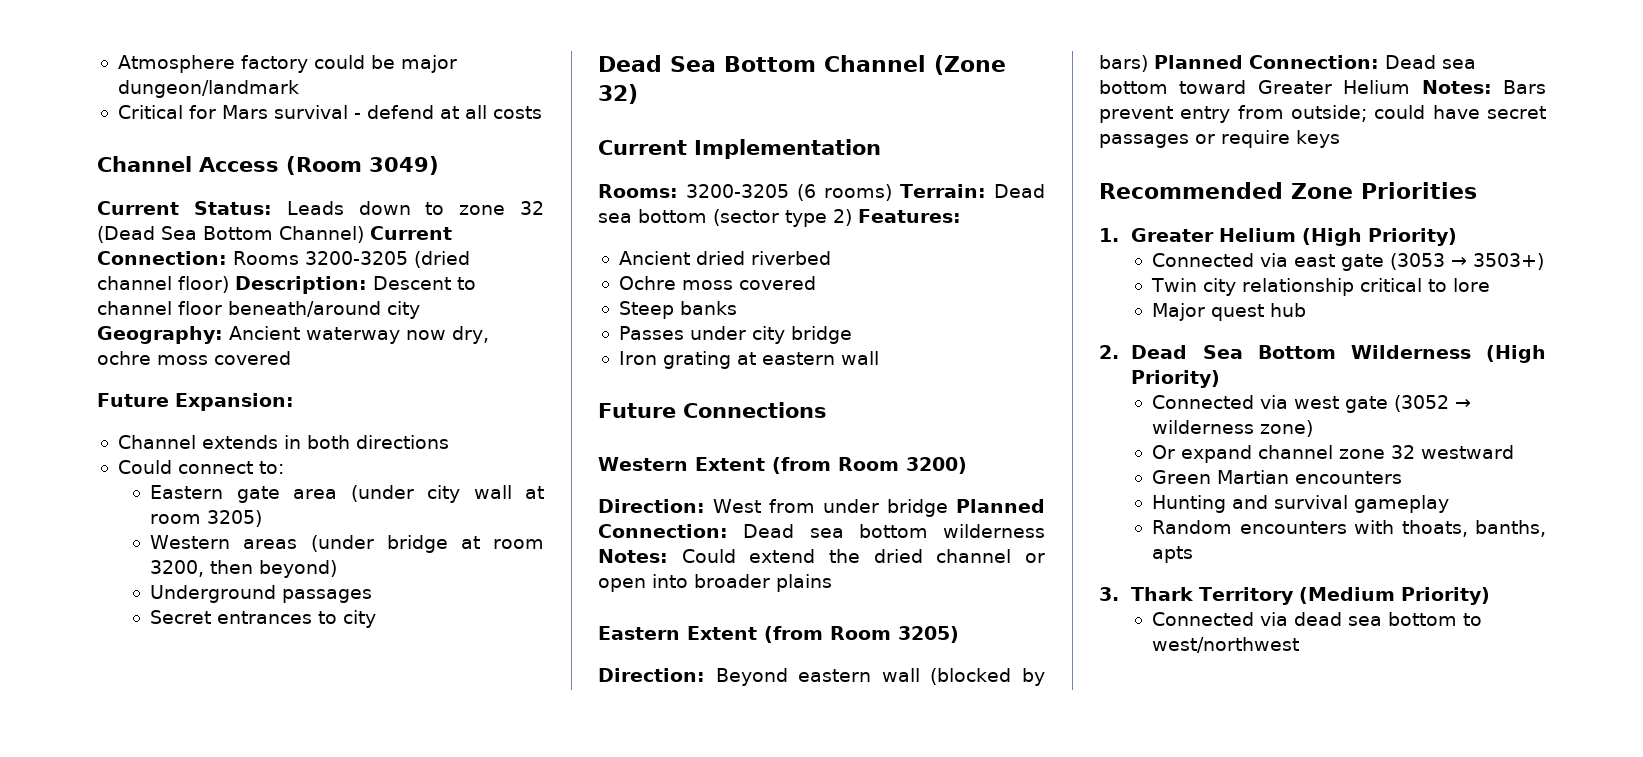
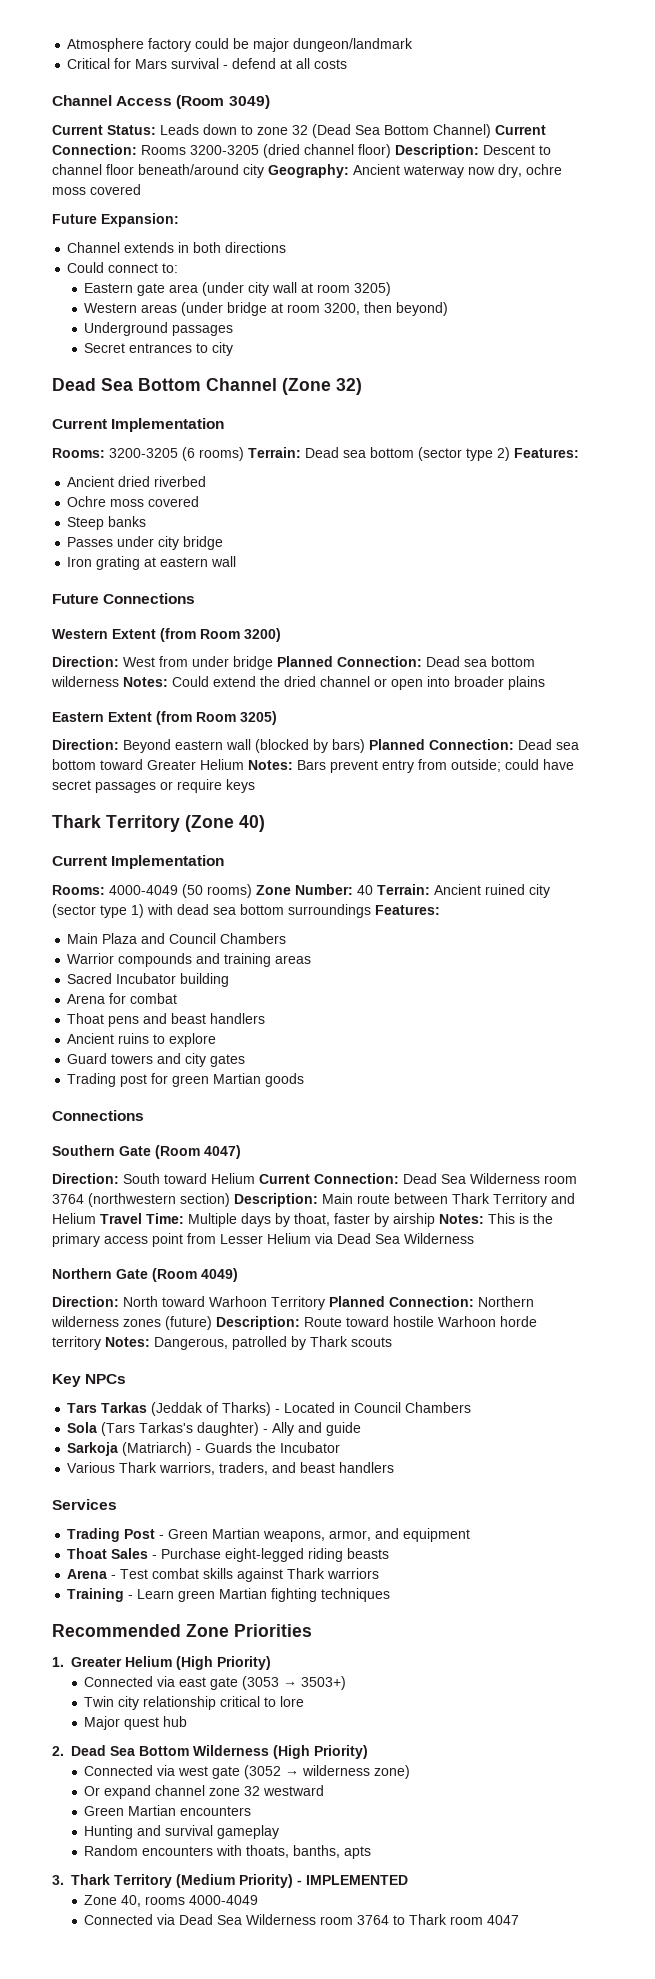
+ Thark Territory (Zone 40)
+ Current Implementation
+ Rooms: 4000-4049 (50 rooms) Zone Number: 40 Terrain: Ancient ruined city (sector type 1) with dead sea bottom surroundings Features:
+ Main Plaza and Council Chambers
+ Warrior compounds and training areas
+ Sacred Incubator building
+ Arena for combat
+ Thoat pens and beast handlers
+ Ancient ruins to explore
+ Guard towers and city gates
+ Trading post for green Martian goods
+ Connections
+ Southern Gate (Room 4047)
+ Direction: South toward Helium Current Connection: Dead Sea Wilderness room 3764 (northwestern section) Description: Main route between Thark Territory and Helium Travel Time: Multiple days by thoat, faster by airship Notes: This is the primary access point from Lesser Helium via Dead Sea Wilderness
+ Northern Gate (Room 4049)
+ Direction: North toward Warhoon Territory Planned Connection: Northern wilderness zones (future) Description: Route toward hostile Warhoon horde territory Notes: Dangerous, patrolled by Thark scouts
+ Key NPCs
+ Tars Tarkas (Jeddak of Tharks) - Located in Council Chambers
+ Sola (Tars Tarkas's daughter) - Ally and guide
+ Sarkoja (Matriarch) - Guards the Incubator
+ Various Thark warriors, traders, and beast handlers
+ Services
+ Trading Post - Green Martian weapons, armor, and equipment
+ Thoat Sales - Purchase eight-legged riding beasts
+ Arena - Test combat skills against Thark warriors
+ Training - Learn green Martian fighting techniques
- 3. Thark Territory (Medium Priority)
- Connected via dead sea bottom to west/northwest
+ 3. Thark Territory (Medium Priority) - IMPLEMENTED
+ Zone 40, rooms 4000-4049
+ Connected via Dead Sea Wilderness room 3764 to Thark room 4047

